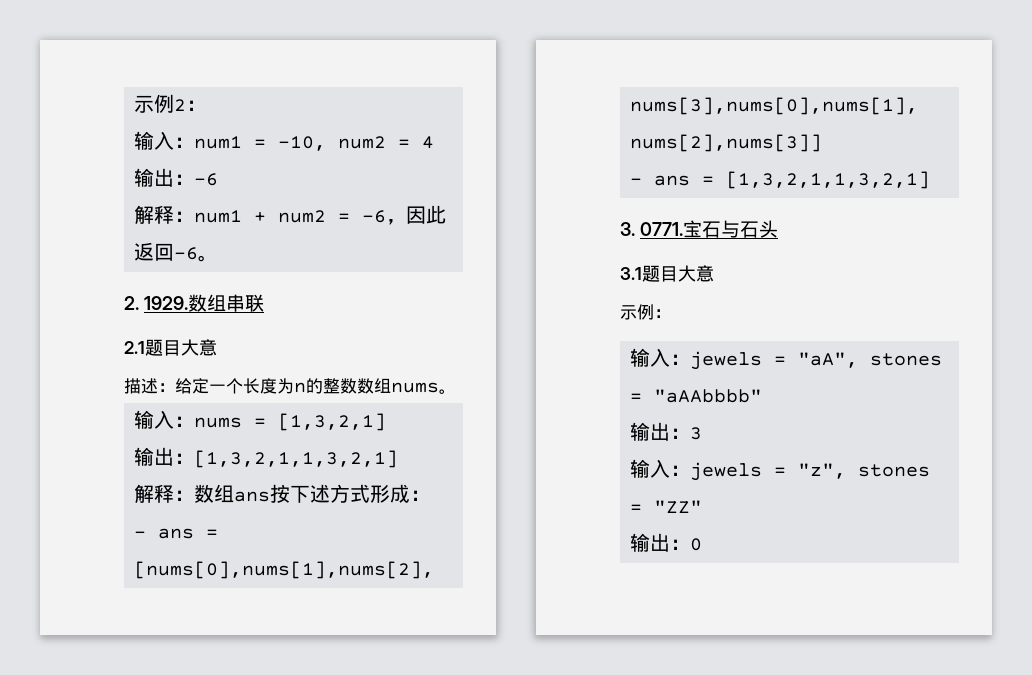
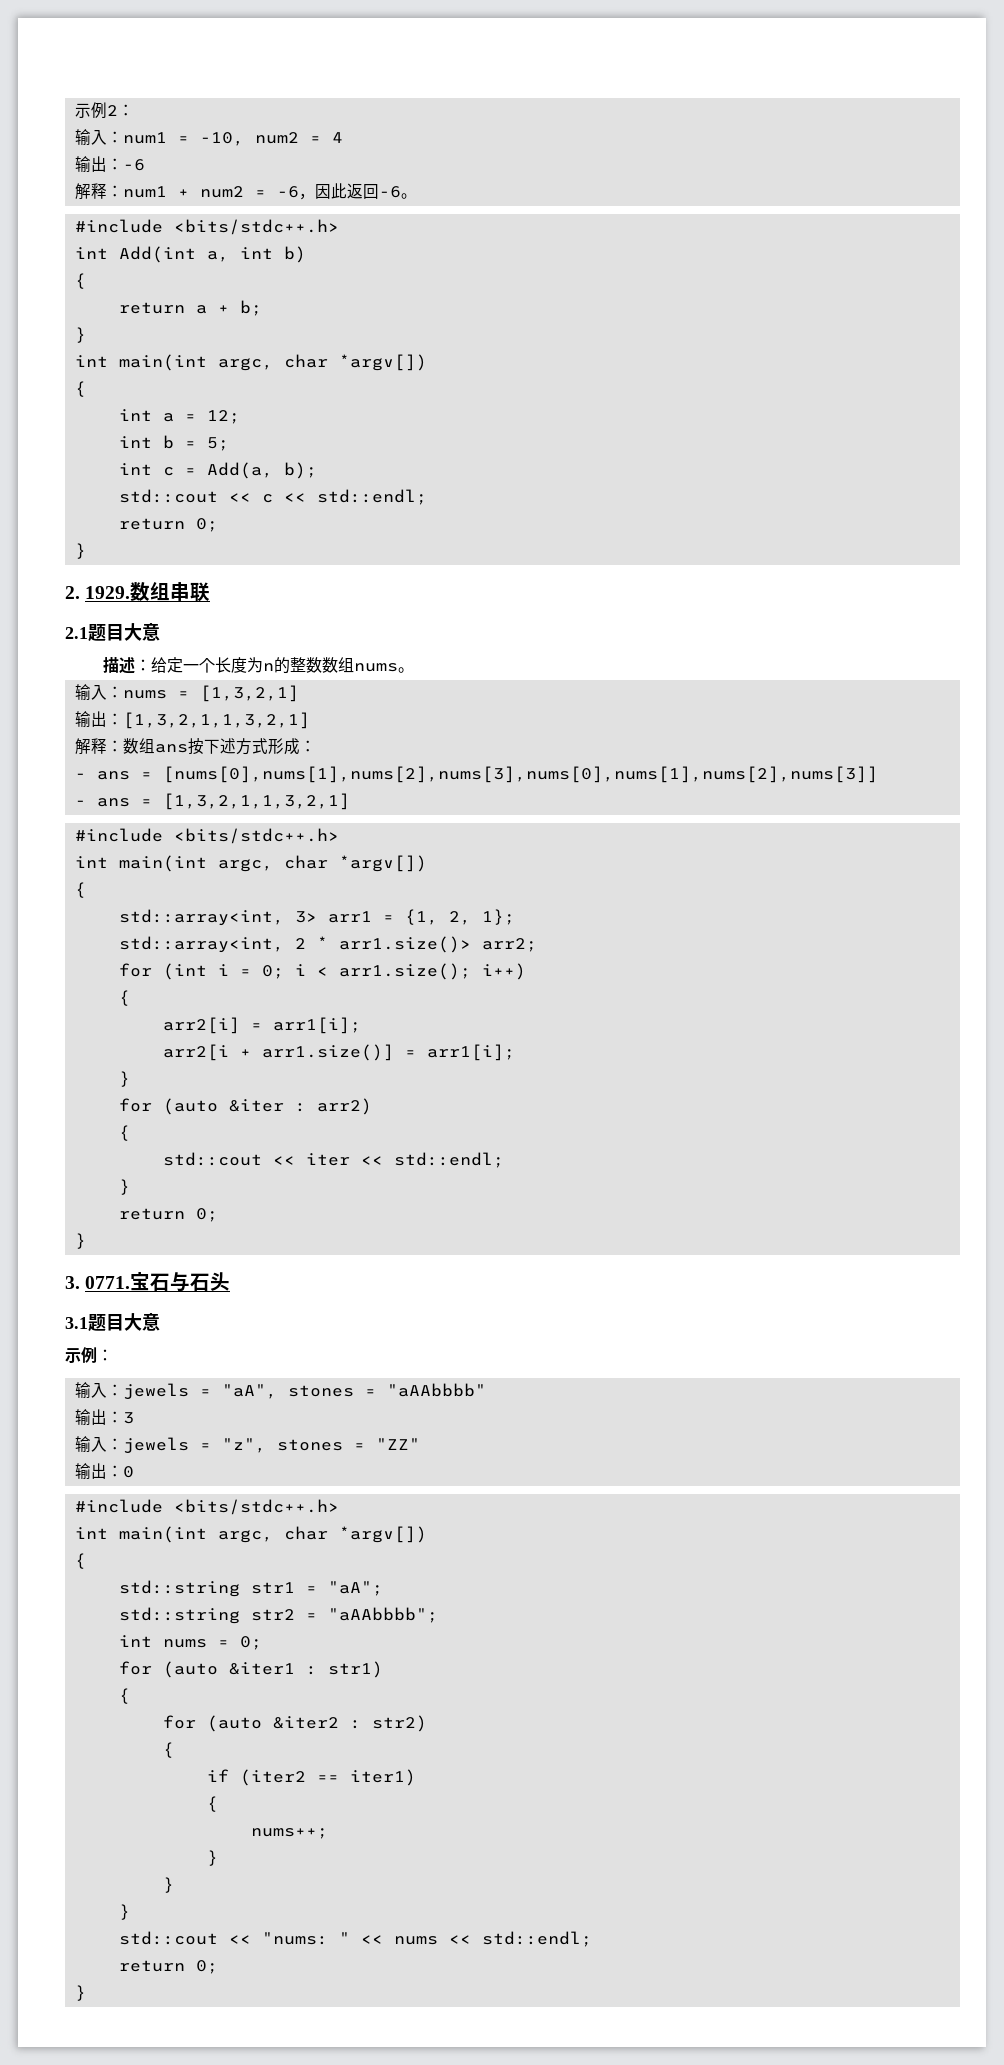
  解释：num1 + num2 = -6，因此返回-6。
+ #include <bits/stdc++.h>
+ int Add(int a, int b)
+ {
+ return a + b;
+ }
+ int main(int argc, char *argv[])
+ {
+ int a = 12;
+ int b = 5;
+ int c = Add(a, b);
+ std::cout << c << std::endl;
+ return 0;
+ }
  - ans = [1,3,2,1,1,3,2,1]
+ #include <bits/stdc++.h>
+ int main(int argc, char *argv[])
+ {
+ std::array<int, 3> arr1 = {1, 2, 1};
+ std::array<int, 2 * arr1.size()> arr2;
+ for (int i = 0; i < arr1.size(); i++)
+ {
+ arr2[i] = arr1[i];
+ arr2[i + arr1.size()] = arr1[i];
+ }
+ for (auto &iter : arr2)
+ {
+ std::cout << iter << std::endl;
+ }
+ return 0;
+ }
  输出：0
+ #include <bits/stdc++.h>
+ int main(int argc, char *argv[])
+ {
+ std::string str1 = "aA";
+ std::string str2 = "aAAbbbb";
+ int nums = 0;
+ for (auto &iter1 : str1)
+ {
+ for (auto &iter2 : str2)
+ {
+ if (iter2 == iter1)
+ {
+ nums++;
+ }
+ }
+ }
+ std::cout << "nums: " << nums << std::endl;
+ return 0;
+ }

